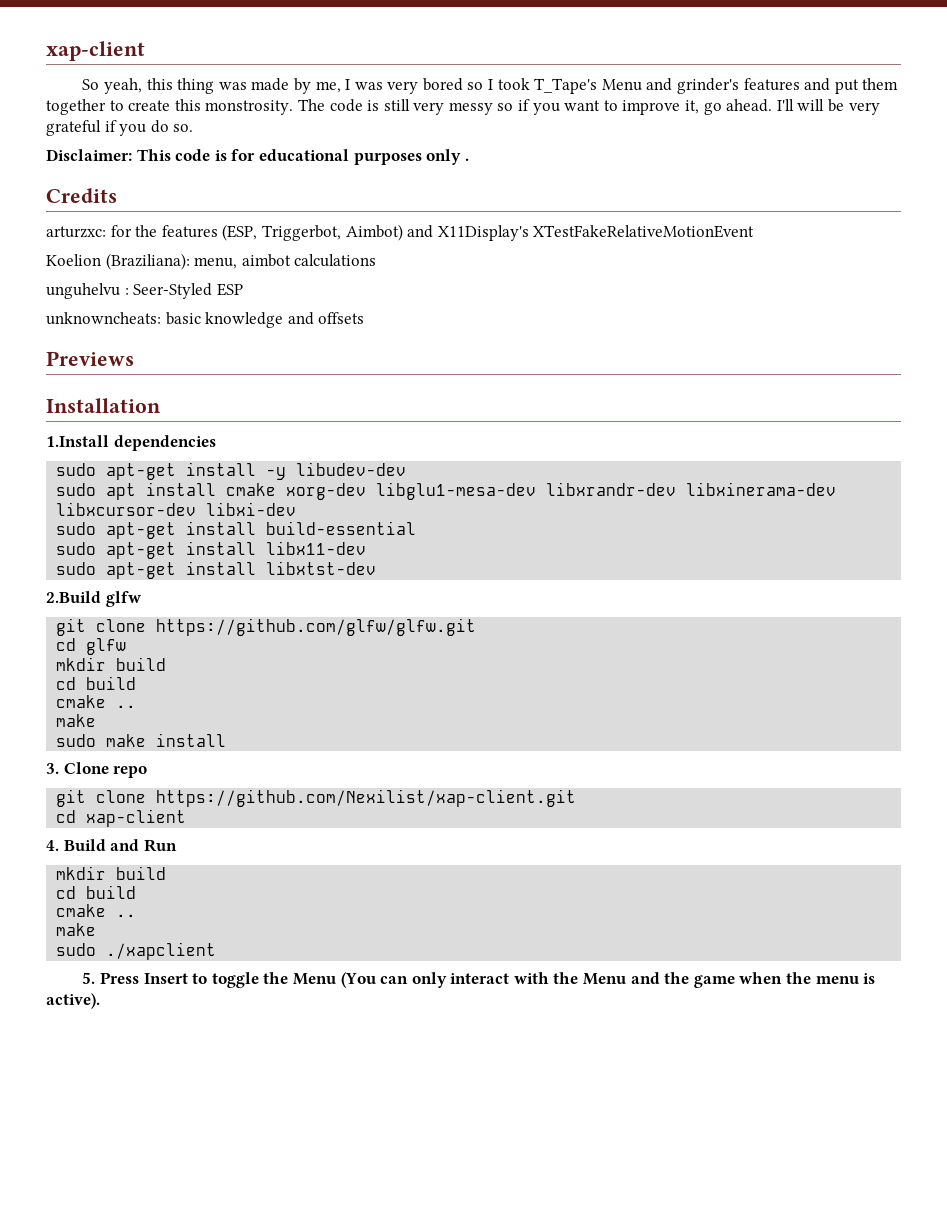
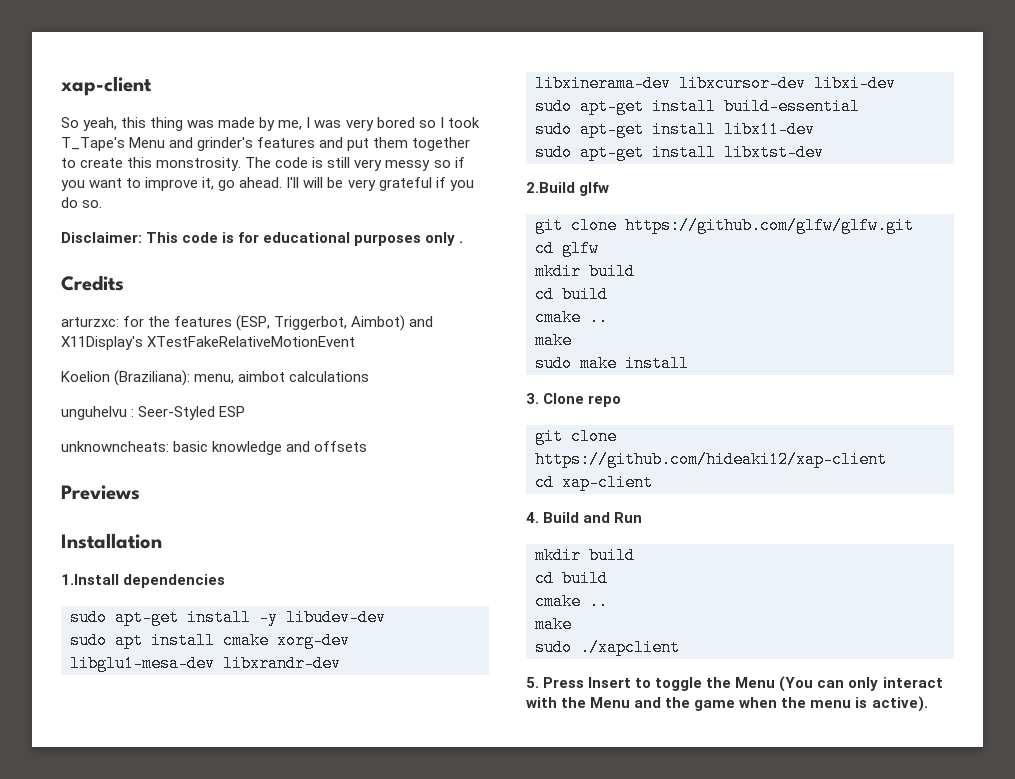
- git clone https://github.com/Nexilist/xap-client.git
+ git clone https://github.com/hideaki12/xap-client

